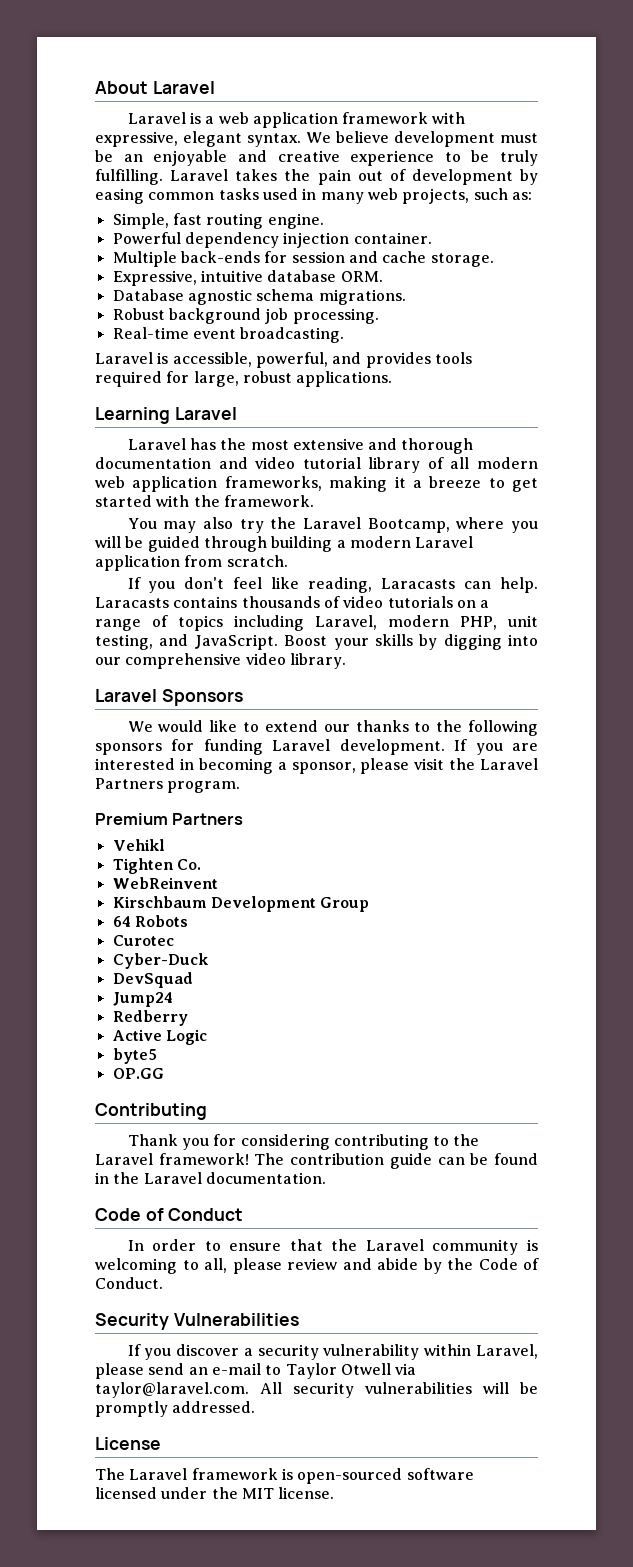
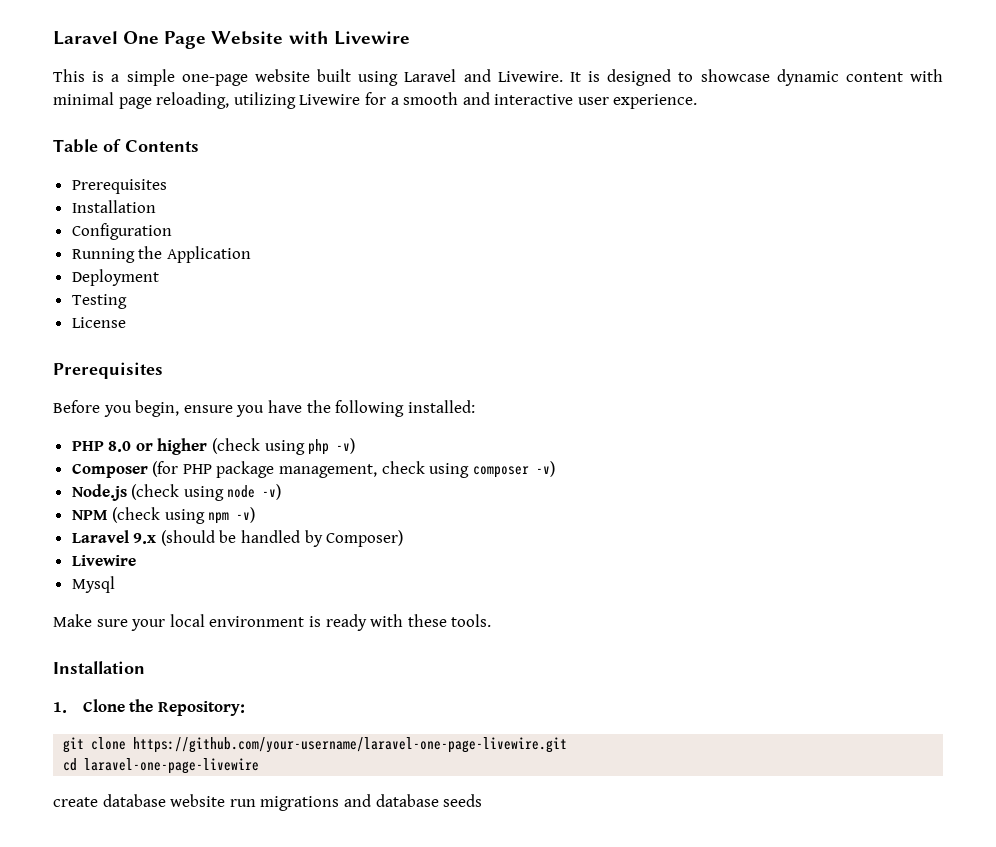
- About Laravel
- Laravel is a web application framework with expressive, elegant syntax. We believe development must be an enjoyable and creative experience to be truly fulfilling. Laravel takes the pain out of development by easing common tasks used in many web projects, such as:
- Simple, fast routing engine.
- Powerful dependency injection container.
- Multiple back-ends for session and cache storage.
- Expressive, intuitive database ORM.
- Database agnostic schema migrations.
- Robust background job processing.
- Real-time event broadcasting.
- Laravel is accessible, powerful, and provides tools required for large, robust applications.
- Learning Laravel
- Laravel has the most extensive and thorough documentation and video tutorial library of all modern web application frameworks, making it a breeze to get started with the framework.
- You may also try the Laravel Bootcamp, where you will be guided through building a modern Laravel application from scratch.
- If you don't feel like reading, Laracasts can help. Laracasts contains thousands of video tutorials on a range of topics including Laravel, modern PHP, unit testing, and JavaScript. Boost your skills by digging into our comprehensive video library.
- Laravel Sponsors
- We would like to extend our thanks to the following sponsors for funding Laravel development. If you are interested in becoming a sponsor, please visit the Laravel Partners program.
- Premium Partners
- Vehikl
- Tighten Co.
- WebReinvent
- Kirschbaum Development Group
- 64 Robots
- Curotec
- Cyber-Duck
- DevSquad
- Jump24
- Redberry
- Active Logic
- byte5
- OP.GG
- Contributing
- Thank you for considering contributing to the Laravel framework! The contribution guide can be found in the Laravel documentation.
- Code of Conduct
- In order to ensure that the Laravel community is welcoming to all, please review and abide by the Code of Conduct.
- Security Vulnerabilities
- If you discover a security vulnerability within Laravel, please send an e-mail to Taylor Otwell via taylor@laravel.com. All security vulnerabilities will be promptly addressed.
+ Laravel One Page Website with Livewire
+ This is a simple one-page website built using Laravel and Livewire. It is designed to showcase dynamic content with minimal page reloading, utilizing Livewire for a smooth and interactive user experience.
+ Table of Contents
+ Prerequisites
+ Installation
+ Configuration
+ Running the Application
+ Deployment
+ Testing
  License
- The Laravel framework is open-sourced software licensed under the MIT license.
+ Prerequisites
+ Before you begin, ensure you have the following installed:
+ PHP 8.0 or higher (check using php -v)
+ Composer (for PHP package management, check using composer -v)
+ Node.js (check using node -v)
+ NPM (check using npm -v)
+ Laravel 9.x (should be handled by Composer)
+ Livewire
+ Mysql
+ Make sure your local environment is ready with these tools.
+ Installation
+ 1. Clone the Repository:
+ git clone https://github.com/your-username/laravel-one-page-livewire.git
+ cd laravel-one-page-livewire
+ create database website run migrations and database seeds

